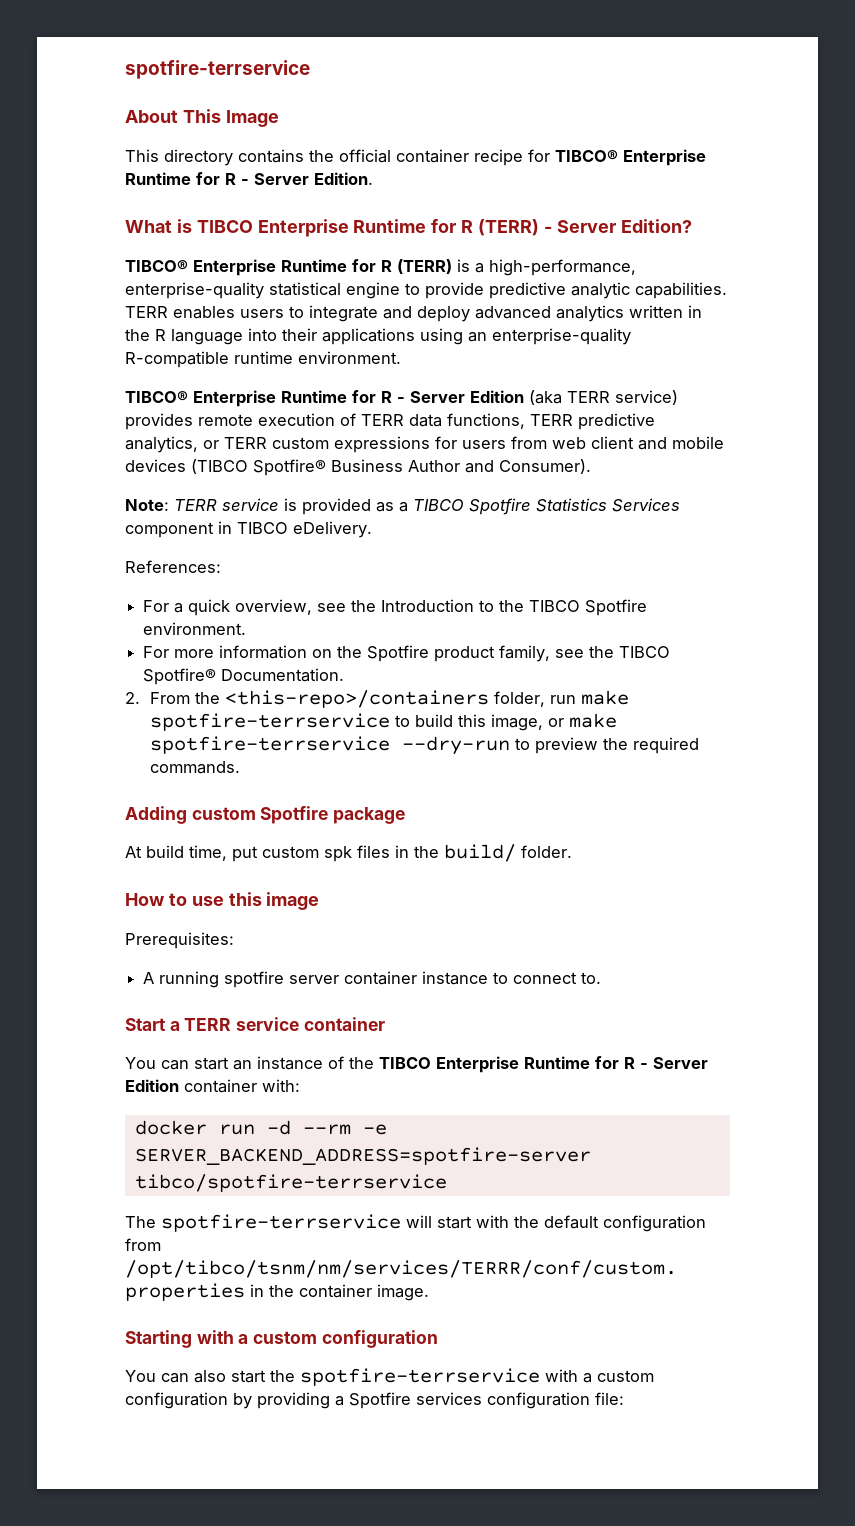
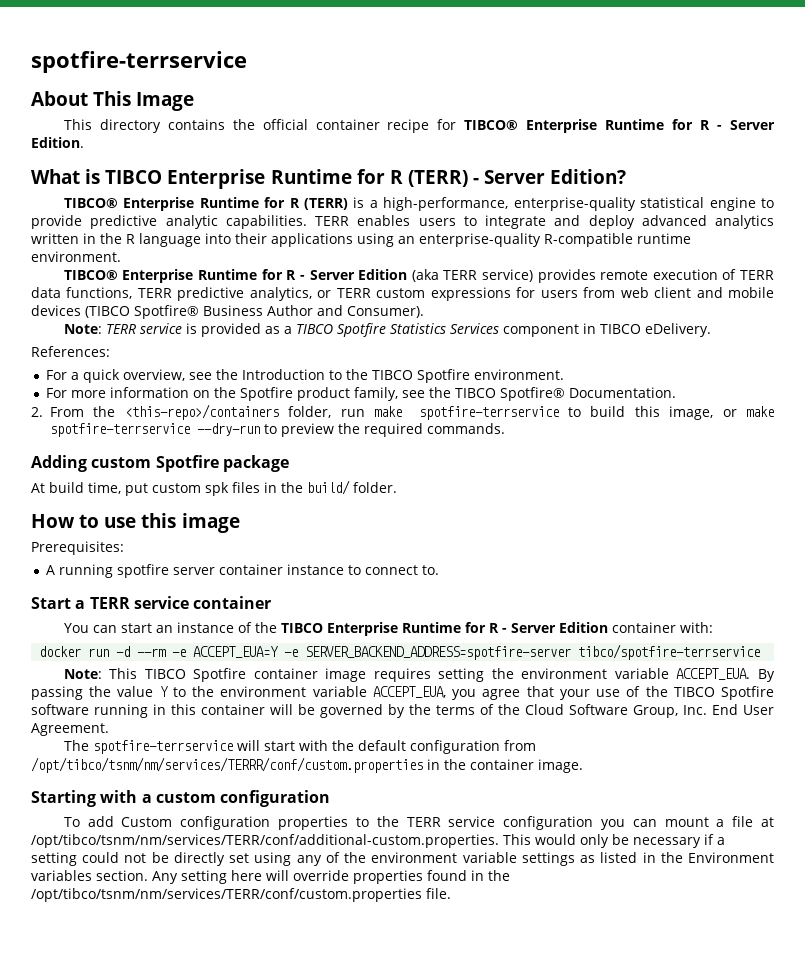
- docker run -d --rm -e SERVER_BACKEND_ADDRESS=spotfire-server tibco/spotfire-terrservice
+ docker run -d --rm -e ACCEPT_EUA=Y -e SERVER_BACKEND_ADDRESS=spotfire-server tibco/spotfire-terrservice
+ Note: This TIBCO Spotfire container image requires setting the environment variable ACCEPT_EUA. By passing the value Y to the environment variable ACCEPT_EUA, you agree that your use of the TIBCO Spotfire software running in this container will be governed by the terms of the Cloud Software Group, Inc. End User Agreement.
- You can also start the spotfire-terrservice with a custom configuration by providing a Spotfire services configuration file:
+ To add Custom configuration properties to the TERR service configuration you can mount a file at /opt/tibco/tsnm/nm/services/TERR/conf/additional-custom.properties. This would only be necessary if a setting could not be directly set using any of the environment variable settings as listed in the Environment variables section. Any setting here will override properties found in the /opt/tibco/tsnm/nm/services/TERR/conf/custom.properties file.

